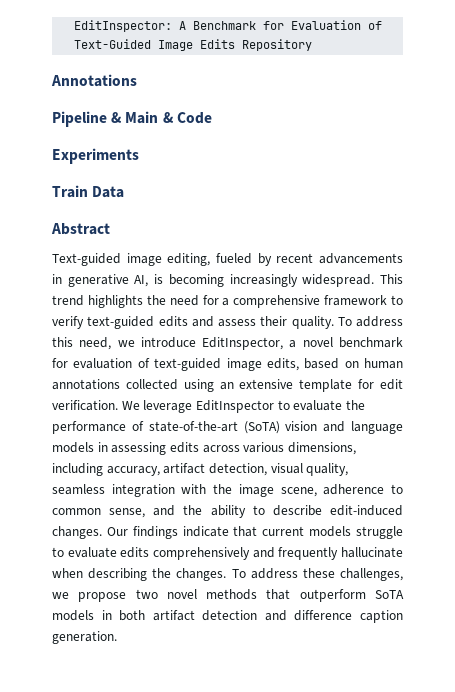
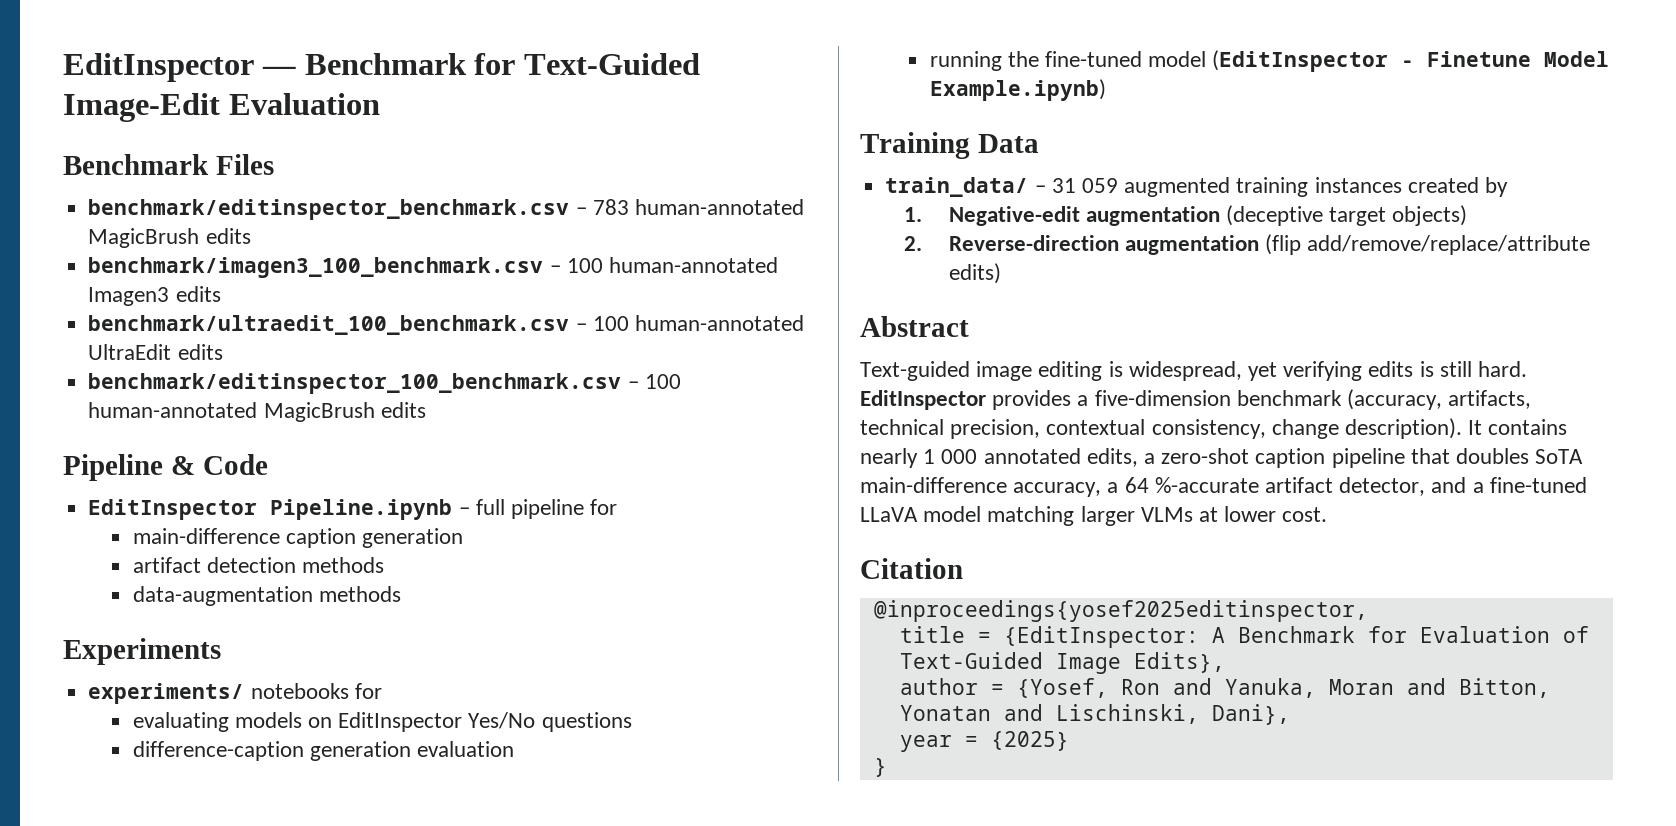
- EditInspector: A Benchmark for Evaluation of Text-Guided Image Edits Repository
- Annotations
- Pipeline & Main & Code
+ EditInspector — Benchmark for Text-Guided Image-Edit Evaluation
+ Benchmark Files
+ benchmark/editinspector_benchmark.csv – 783 human-annotated MagicBrush edits
+ benchmark/imagen3_100_benchmark.csv – 100 human-annotated Imagen3 edits
+ benchmark/ultraedit_100_benchmark.csv – 100 human-annotated UltraEdit edits
+ benchmark/editinspector_100_benchmark.csv – 100 human-annotated MagicBrush edits
+ Pipeline & Code
+ EditInspector Pipeline.ipynb – full pipeline for
+ main-difference caption generation
+ artifact detection methods
+ data-augmentation methods
  Experiments
- Train Data
+ experiments/ notebooks for
+ evaluating models on EditInspector Yes/No questions
+ difference-caption generation evaluation
+ running the fine-tuned model (EditInspector - Finetune Model Example.ipynb)
+ Training Data
+ train_data/ – 31 059 augmented training instances created by
+ 1. Negative-edit augmentation (deceptive target objects)
+ 2. Reverse-direction augmentation (flip add/remove/replace/attribute edits)
  Abstract
- Text-guided image editing, fueled by recent advancements in generative AI, is becoming increasingly widespread. This trend highlights the need for a comprehensive framework to verify text-guided edits and assess their quality. To address this need, we introduce EditInspector, a novel benchmark for evaluation of text-guided image edits, based on human annotations collected using an extensive template for edit verification. We leverage EditInspector to evaluate the performance of state-of-the-art (SoTA) vision and language models in assessing edits across various dimensions, including accuracy, artifact detection, visual quality, seamless integration with the image scene, adherence to common sense, and the ability to describe edit-induced changes. Our findings indicate that current models struggle to evaluate edits comprehensively and frequently hallucinate when describing the changes. To address these challenges, we propose two novel methods that outperform SoTA models in both artifact detection and difference caption generation.
+ Text-guided image editing is widespread, yet verifying edits is still hard. EditInspector provides a five-dimension benchmark (accuracy, artifacts, technical precision, contextual consistency, change description). It contains nearly 1 000 annotated edits, a zero-shot caption pipeline that doubles SoTA main-difference accuracy, a 64 %-accurate artifact detector, and a fine-tuned LLaVA model matching larger VLMs at lower cost.
+ Citation
+ @inproceedings{yosef2025editinspector,
+ title = {EditInspector: A Benchmark for Evaluation of Text-Guided Image Edits},
+ author = {Yosef, Ron and Yanuka, Moran and Bitton, Yonatan and Lischinski, Dani},
+ year = {2025}
+ }

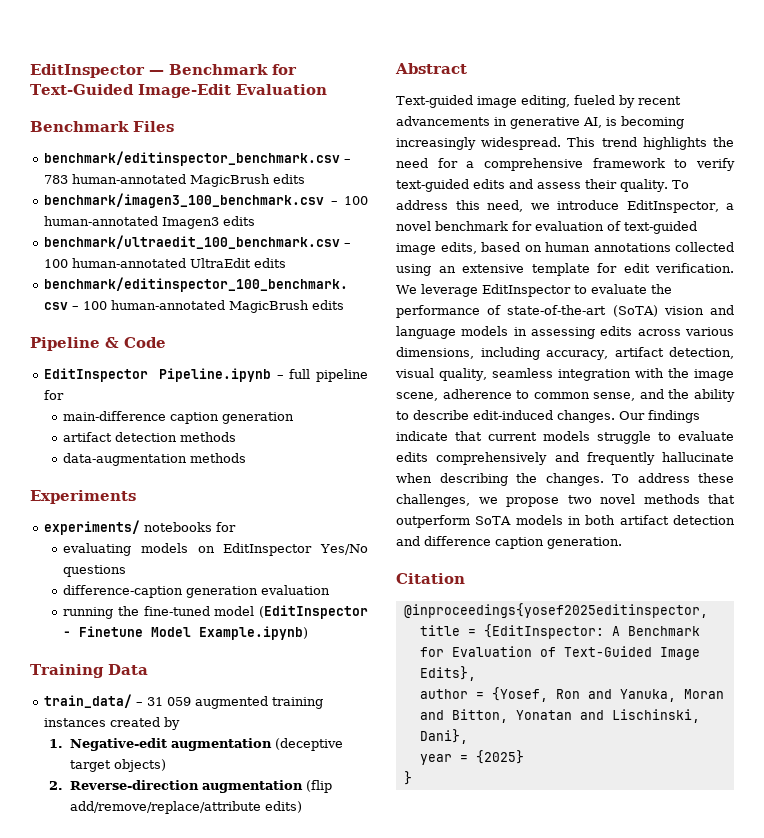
- Text-guided image editing is widespread, yet verifying edits is still hard. EditInspector provides a five-dimension benchmark (accuracy, artifacts, technical precision, contextual consistency, change description). It contains nearly 1 000 annotated edits, a zero-shot caption pipeline that doubles SoTA main-difference accuracy, a 64 %-accurate artifact detector, and a fine-tuned LLaVA model matching larger VLMs at lower cost.
+ Text-guided image editing, fueled by recent advancements in generative AI, is becoming increasingly widespread. This trend highlights the need for a comprehensive framework to verify text-guided edits and assess their quality. To address this need, we introduce EditInspector, a novel benchmark for evaluation of text-guided image edits, based on human annotations collected using an extensive template for edit verification. We leverage EditInspector to evaluate the performance of state-of-the-art (SoTA) vision and language models in assessing edits across various dimensions, including accuracy, artifact detection, visual quality, seamless integration with the image scene, adherence to common sense, and the ability to describe edit-induced changes. Our findings indicate that current models struggle to evaluate edits comprehensively and frequently hallucinate when describing the changes. To address these challenges, we propose two novel methods that outperform SoTA models in both artifact detection and difference caption generation.

